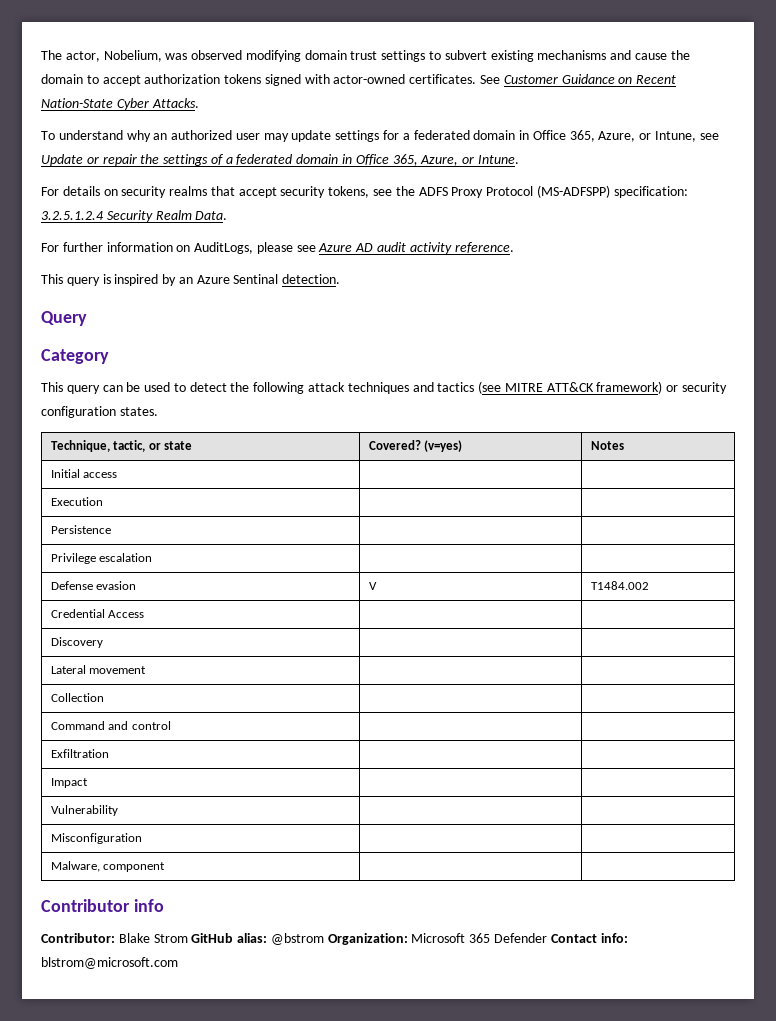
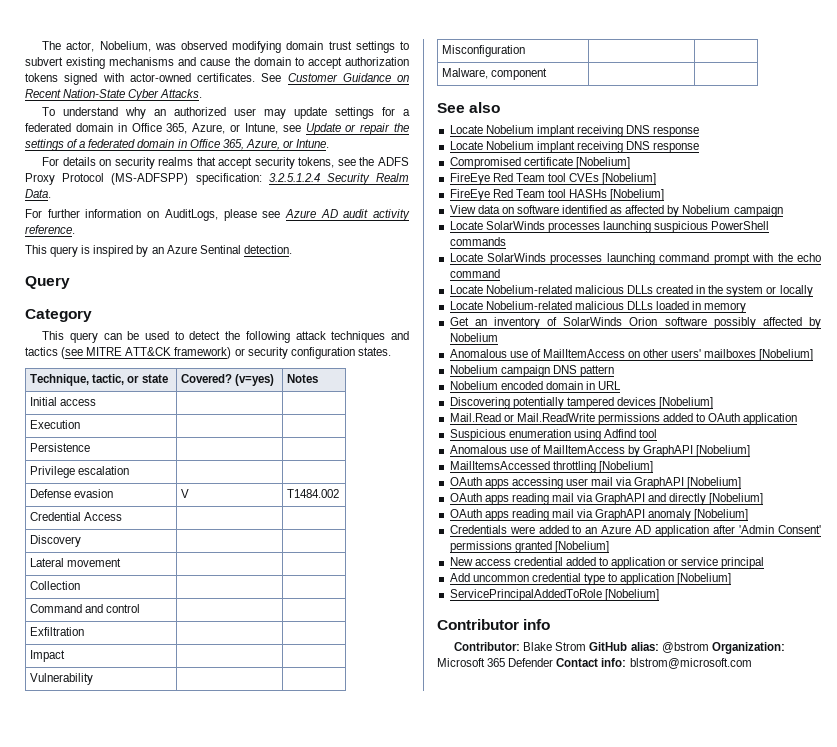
+ See also
+ Locate Nobelium implant receiving DNS response
+ Locate Nobelium implant receiving DNS response
+ Compromised certificate [Nobelium]
+ FireEye Red Team tool CVEs [Nobelium]
+ FireEye Red Team tool HASHs [Nobelium]
+ View data on software identified as affected by Nobelium campaign
+ Locate SolarWinds processes launching suspicious PowerShell commands
+ Locate SolarWinds processes launching command prompt with the echo command
+ Locate Nobelium-related malicious DLLs created in the system or locally
+ Locate Nobelium-related malicious DLLs loaded in memory
+ Get an inventory of SolarWinds Orion software possibly affected by Nobelium
+ Anomalous use of MailItemAccess on other users' mailboxes [Nobelium]
+ Nobelium campaign DNS pattern
+ Nobelium encoded domain in URL
+ Discovering potentially tampered devices [Nobelium]
+ Mail.Read or Mail.ReadWrite permissions added to OAuth application
+ Suspicious enumeration using Adfind tool
+ Anomalous use of MailItemAccess by GraphAPI [Nobelium]
+ MailItemsAccessed throttling [Nobelium]
+ OAuth apps accessing user mail via GraphAPI [Nobelium]
+ OAuth apps reading mail via GraphAPI and directly [Nobelium]
+ OAuth apps reading mail via GraphAPI anomaly [Nobelium]
+ Credentials were added to an Azure AD application after 'Admin Consent' permissions granted [Nobelium]
+ New access credential added to application or service principal
+ Add uncommon credential type to application [Nobelium]
+ ServicePrincipalAddedToRole [Nobelium]

